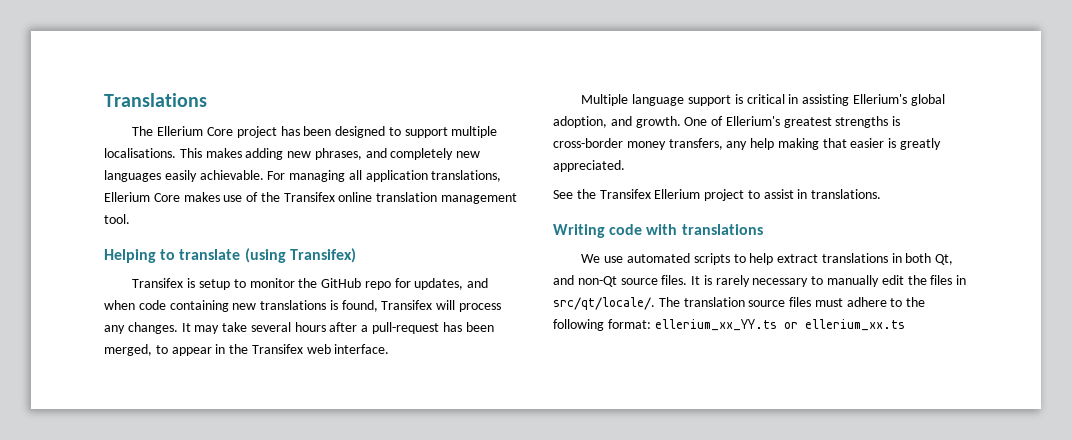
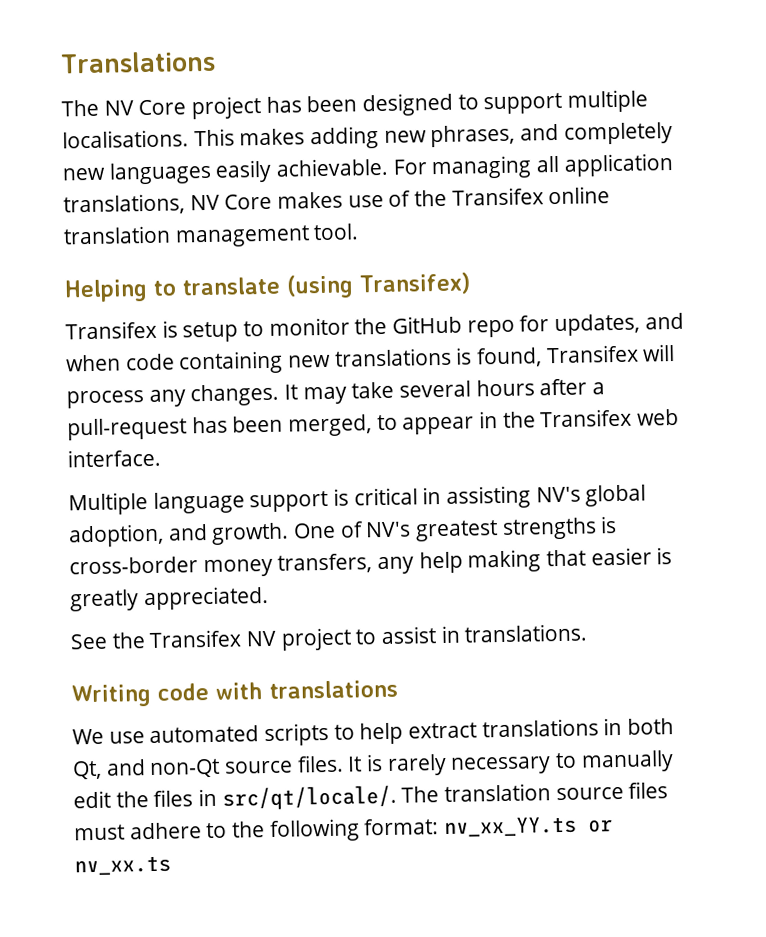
- The Ellerium Core project has been designed to support multiple localisations.
+ The NV Core project has been designed to support multiple localisations.
- For managing all application translations, Ellerium Core makes use of the Transifex online translation management tool.
+ For managing all application translations, NV Core makes use of the Transifex online translation management tool.
- Multiple language support is critical in assisting Ellerium's global adoption, and growth.
+ Multiple language support is critical in assisting NV's global adoption, and growth.
- One of Ellerium's greatest strengths is cross-border money transfers, any help making that easier is greatly appreciated.
+ One of NV's greatest strengths is cross-border money transfers, any help making that easier is greatly appreciated.
- See the Transifex Ellerium project to assist in translations.
+ See the Transifex NV project to assist in translations.
- The translation source files must adhere to the following format: ellerium_xx_YY.ts or ellerium_xx.ts
+ The translation source files must adhere to the following format: nv_xx_YY.ts or nv_xx.ts

